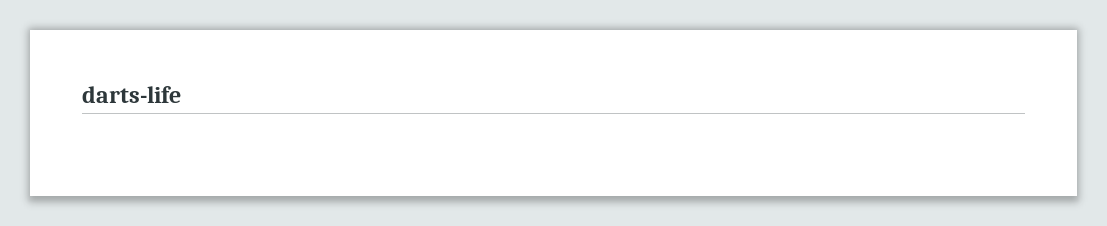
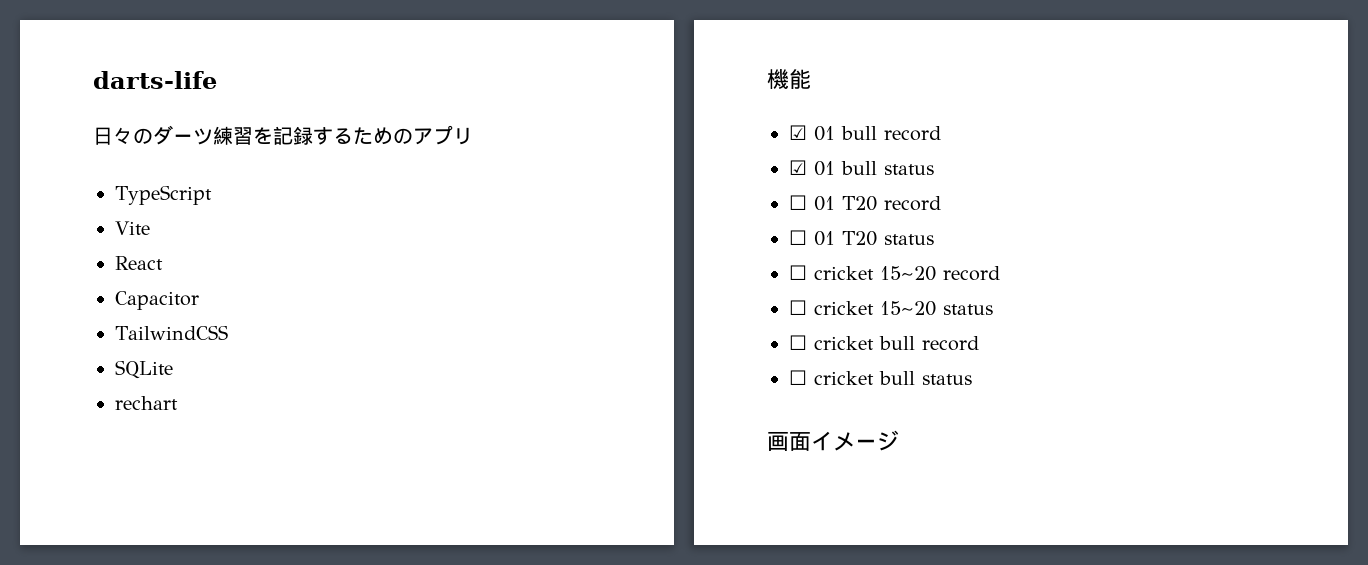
+ 日々のダーツ練習を記録するためのアプリ
+ TypeScript
+ Vite
+ React
+ Capacitor
+ TailwindCSS
+ SQLite
+ rechart
+ 機能
+ ☑ 01 bull record
+ ☑ 01 bull status
+ ☐ 01 T20 record
+ ☐ 01 T20 status
+ ☐ cricket 15~20 record
+ ☐ cricket 15~20 status
+ ☐ cricket bull record
+ ☐ cricket bull status
+ 画面イメージ

